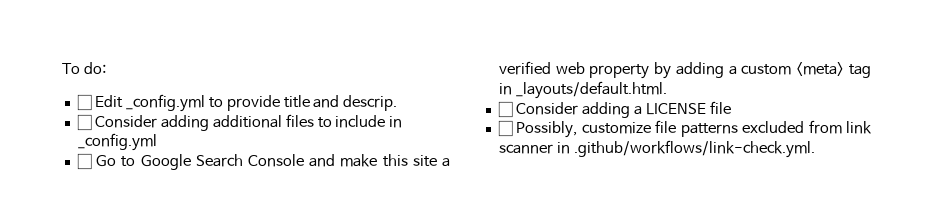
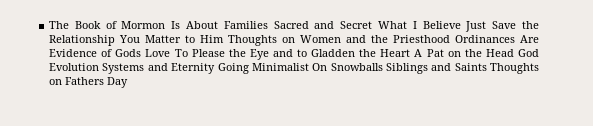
- To do:
- ☐ Edit _config.yml to provide title and descrip.
- ☐ Consider adding additional files to include in _config.yml
- ☐ Go to Google Search Console and make this site a verified web property by adding a custom <meta> tag in _layouts/default.html.
- ☐ Consider adding a LICENSE file
- ☐ Possibly, customize file patterns excluded from link scanner in .github/workflows/link-check.yml.
+ The Book of Mormon Is About Families Sacred and Secret What I Believe Just Save the Relationship You Matter to Him Thoughts on Women and the Priesthood Ordinances Are Evidence of Gods Love To Please the Eye and to Gladden the Heart A Pat on the Head God Evolution Systems and Eternity Going Minimalist On Snowballs Siblings and Saints Thoughts on Fathers Day

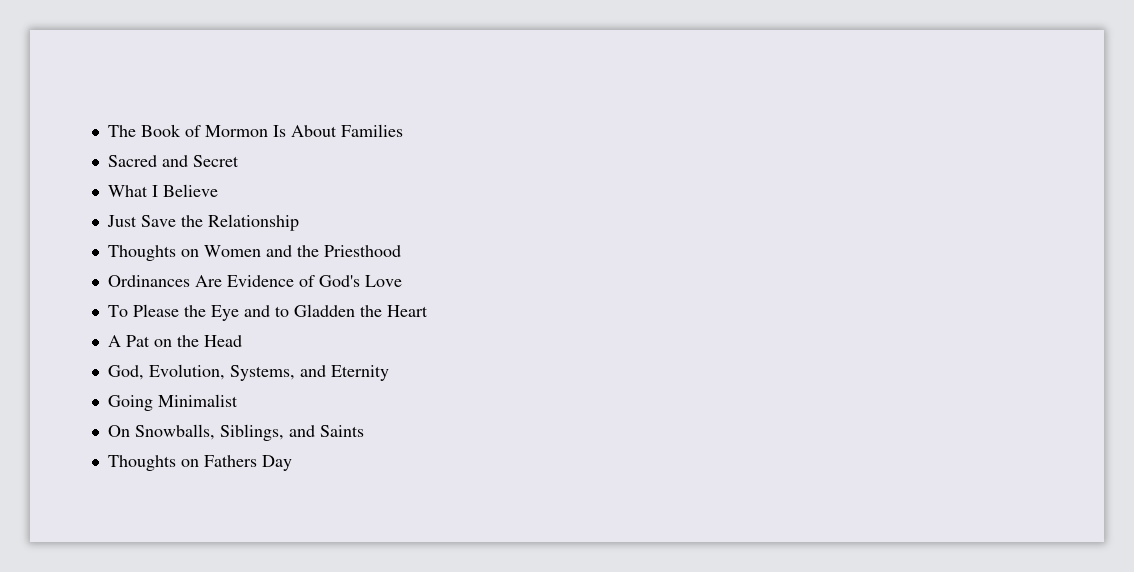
- The Book of Mormon Is About Families Sacred and Secret What I Believe Just Save the Relationship You Matter to Him Thoughts on Women and the Priesthood Ordinances Are Evidence of Gods Love To Please the Eye and to Gladden the Heart A Pat on the Head God Evolution Systems and Eternity Going Minimalist On Snowballs Siblings and Saints Thoughts on Fathers Day
+ The Book of Mormon Is About Families
+ Sacred and Secret
+ What I Believe
+ Just Save the Relationship
+ Thoughts on Women and the Priesthood
+ Ordinances Are Evidence of God's Love
+ To Please the Eye and to Gladden the Heart
+ A Pat on the Head
+ God, Evolution, Systems, and Eternity
+ Going Minimalist
+ On Snowballs, Siblings, and Saints
+ Thoughts on Fathers Day

